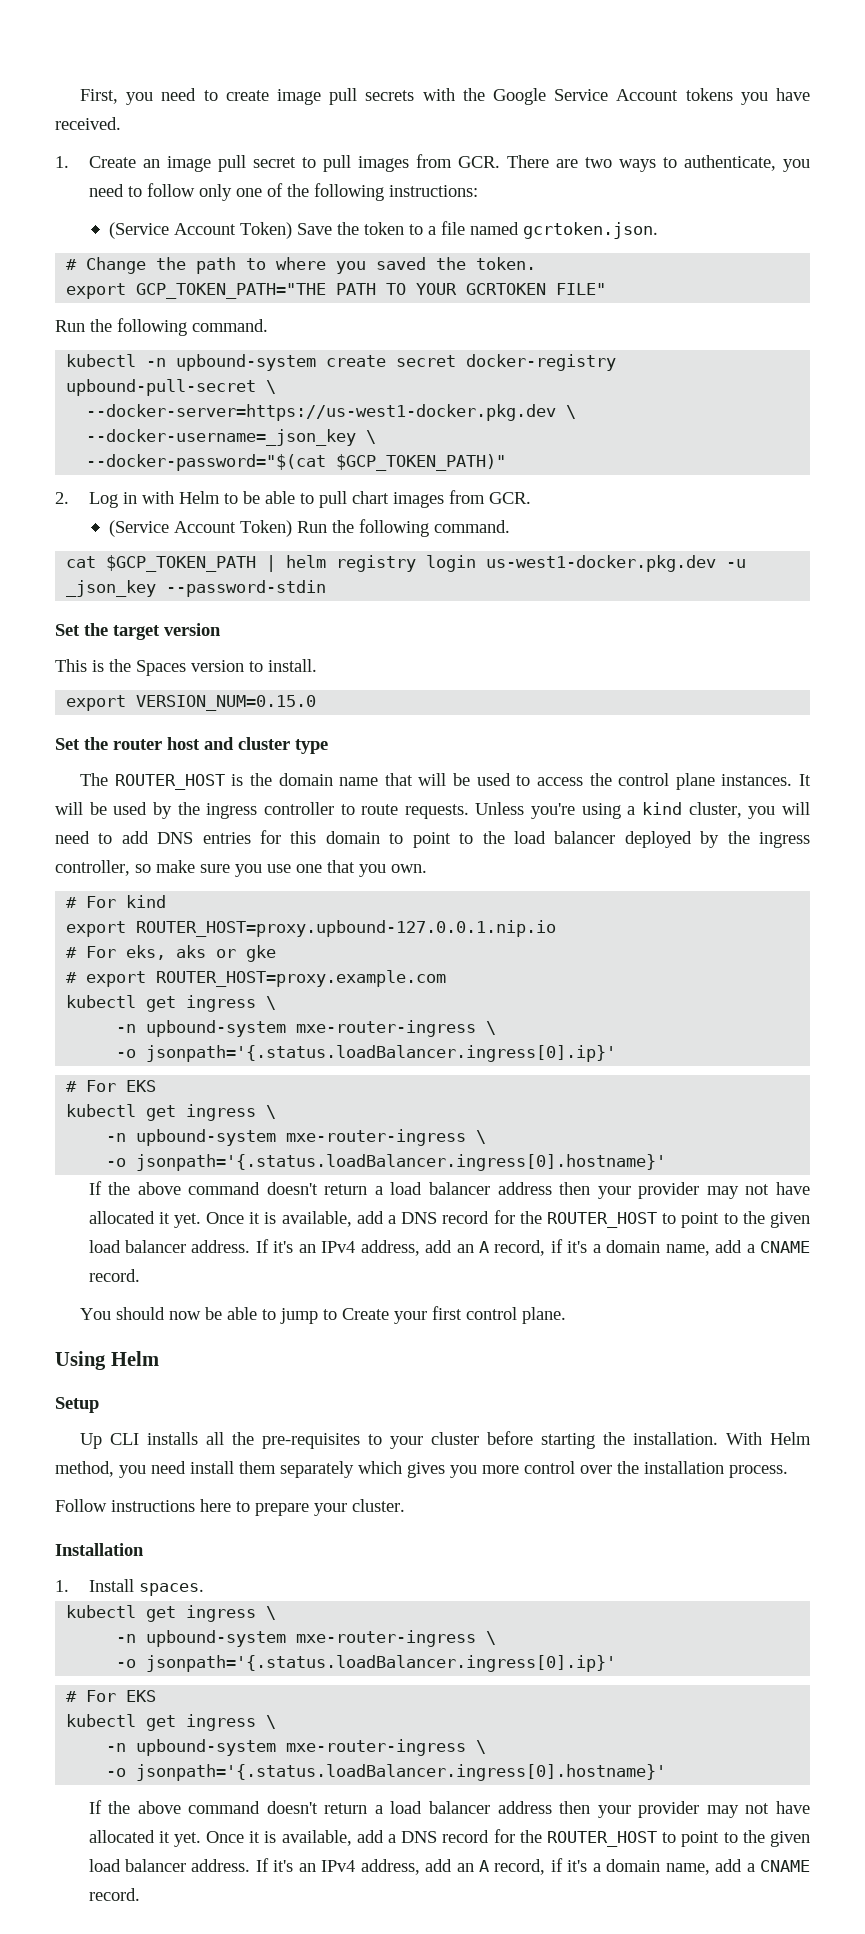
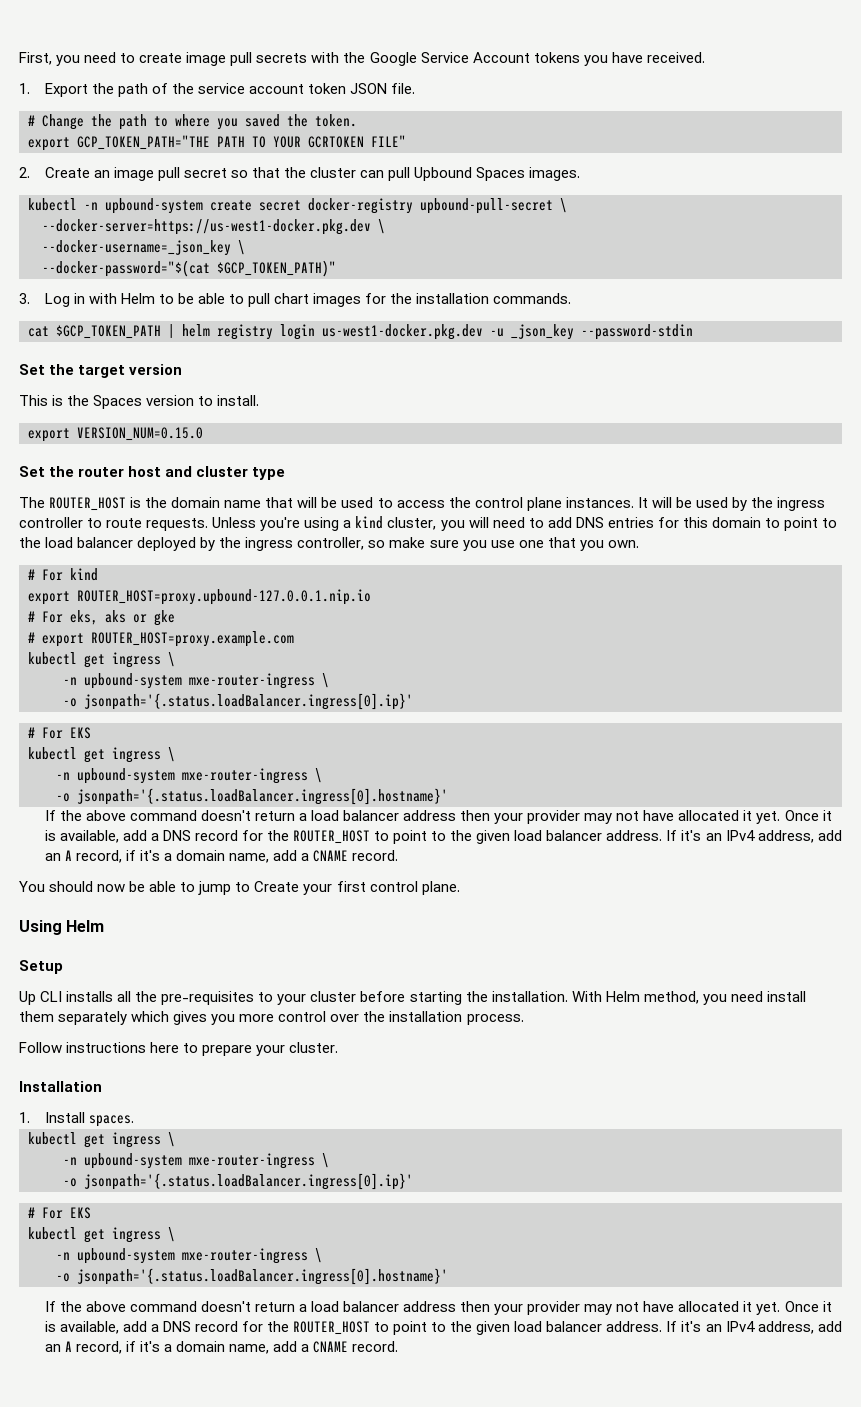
- 1. Create an image pull secret to pull images from GCR. There are two ways to authenticate, you need to follow only one of the following instructions:
- (Service Account Token) Save the token to a file named gcrtoken.json.
+ 1. Export the path of the service account token JSON file.
  export GCP_TOKEN_PATH="THE PATH TO YOUR GCRTOKEN FILE"
- Run the following command.
+ 2. Create an image pull secret so that the cluster can pull Upbound Spaces images.
- 2. Log in with Helm to be able to pull chart images from GCR.
- (Service Account Token) Run the following command.
+ 3. Log in with Helm to be able to pull chart images for the installation commands.

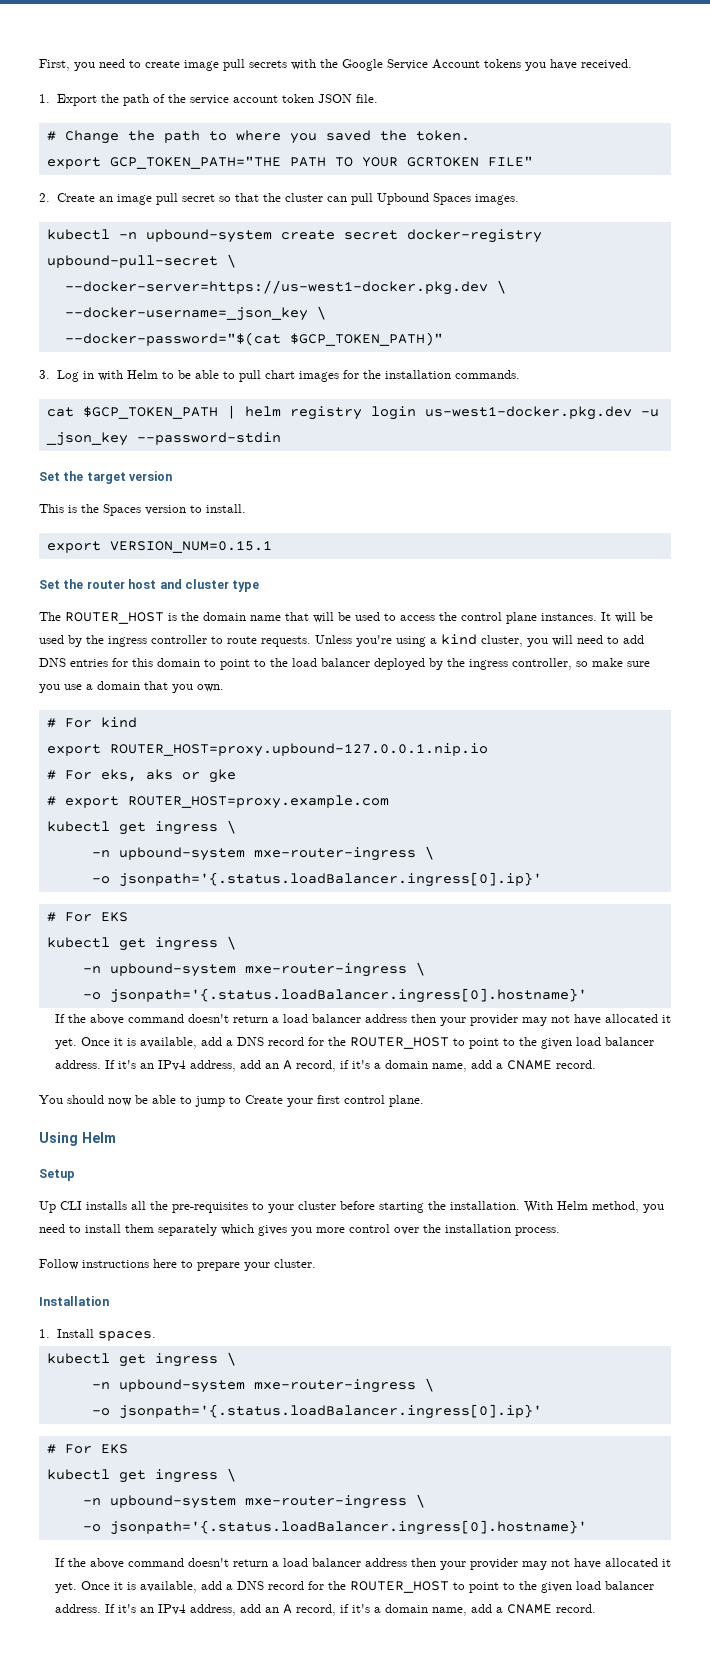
- export VERSION_NUM=0.15.0
+ export VERSION_NUM=0.15.1
- Unless you're using a kind cluster, you will need to add DNS entries for this domain to point to the load balancer deployed by the ingress controller, so make sure you use one that you own.
+ Unless you're using a kind cluster, you will need to add DNS entries for this domain to point to the load balancer deployed by the ingress controller, so make sure you use a domain that you own.
- With Helm method, you need install them separately which gives you more control over the installation process.
+ With Helm method, you need to install them separately which gives you more control over the installation process.

